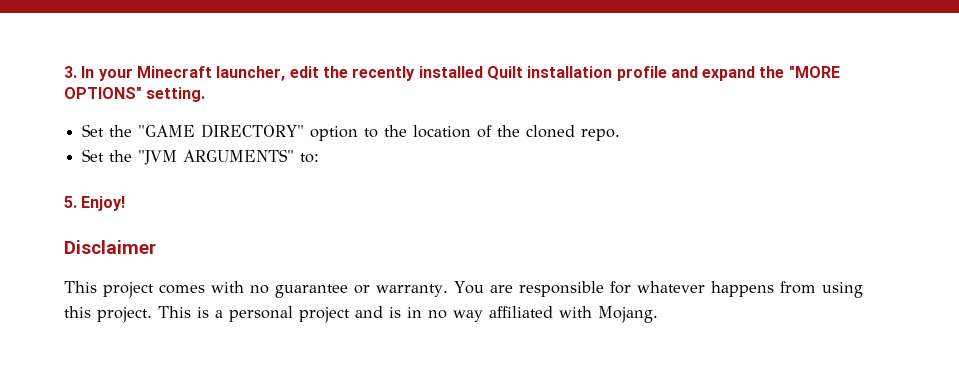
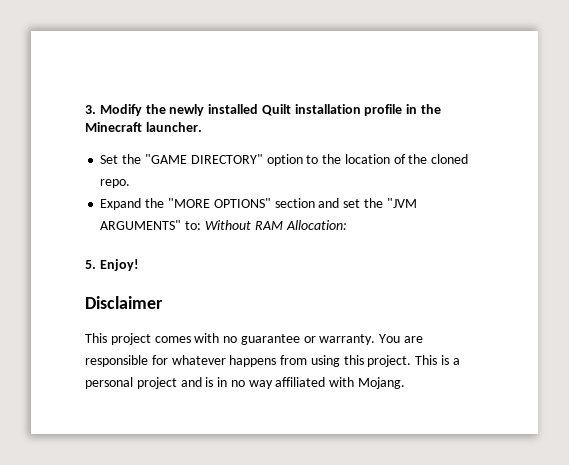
- 3. In your Minecraft launcher, edit the recently installed Quilt installation profile and expand the "MORE OPTIONS" setting.
+ 3. Modify the newly installed Quilt installation profile in the Minecraft launcher.
- Set the "JVM ARGUMENTS" to:
+ Expand the "MORE OPTIONS" section and set the "JVM ARGUMENTS" to: Without RAM Allocation:

